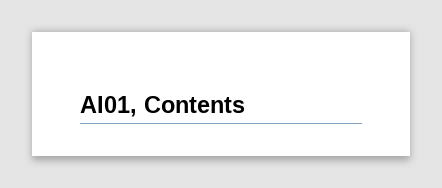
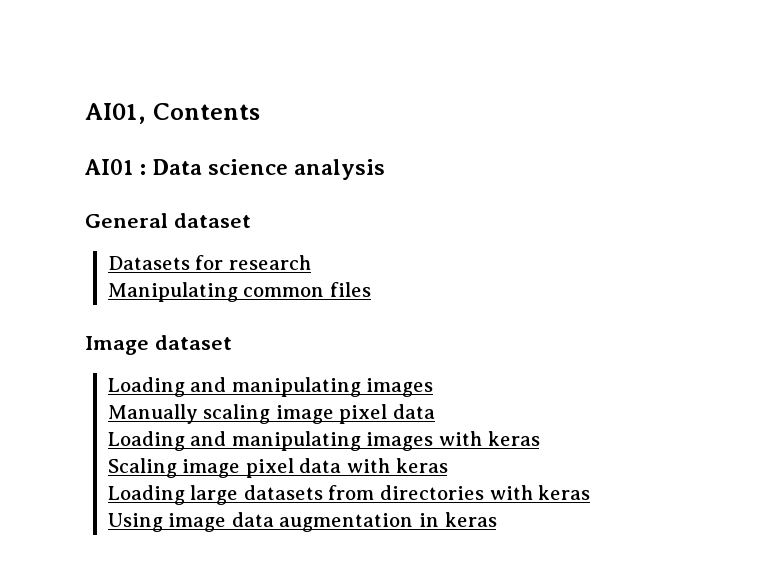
+ AI01 : Data science analysis
+ General dataset
+ Datasets for research
+ Manipulating common files
+ Image dataset
+ Loading and manipulating images
+ Manually scaling image pixel data
+ Loading and manipulating images with keras
+ Scaling image pixel data with keras
+ Loading large datasets from directories with keras
+ Using image data augmentation in keras

